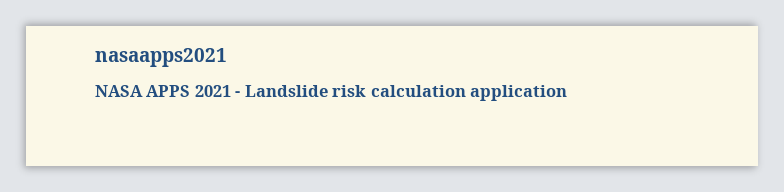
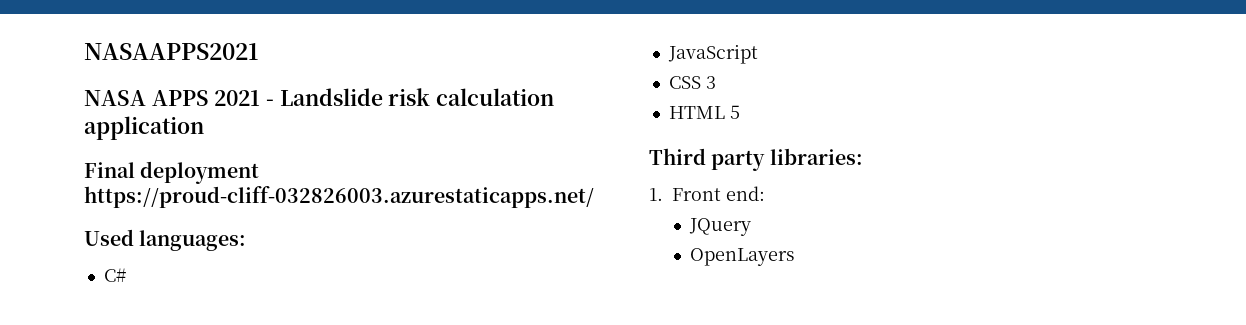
- nasaapps2021
+ NASAAPPS2021
+ Final deployment https://proud-cliff-032826003.azurestaticapps.net/
+ Used languages:
+ C#
+ JavaScript
+ CSS 3
+ HTML 5
+ Third party libraries:
+ 1. Front end:
+ JQuery
+ OpenLayers

